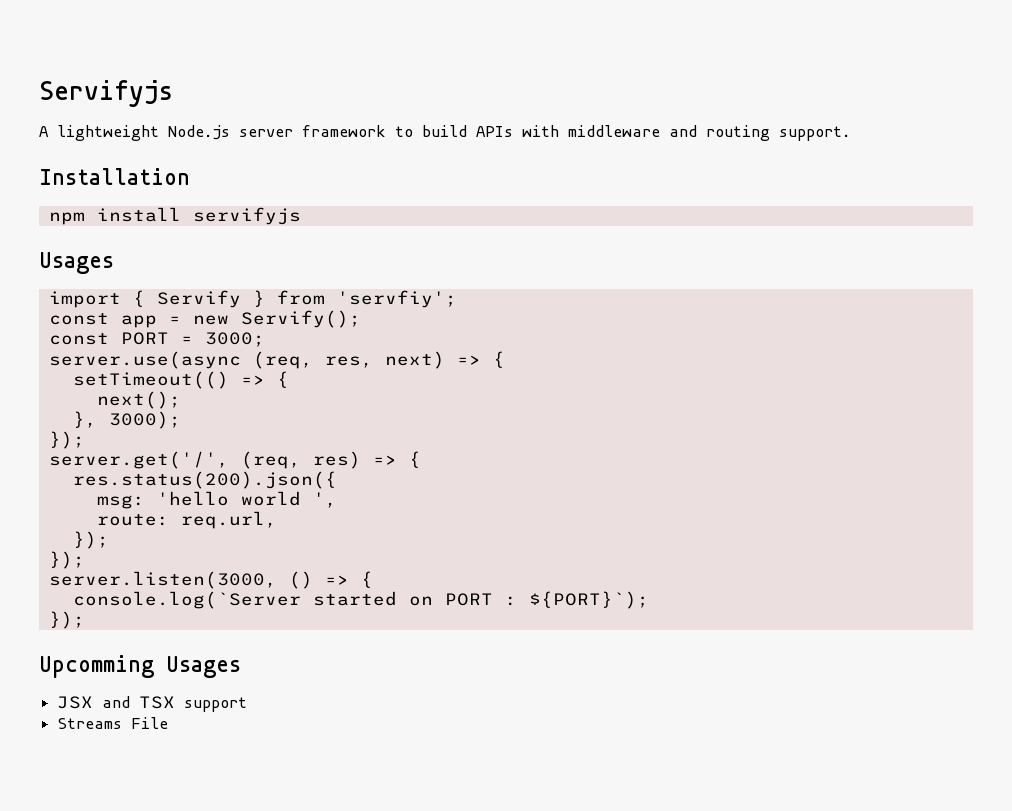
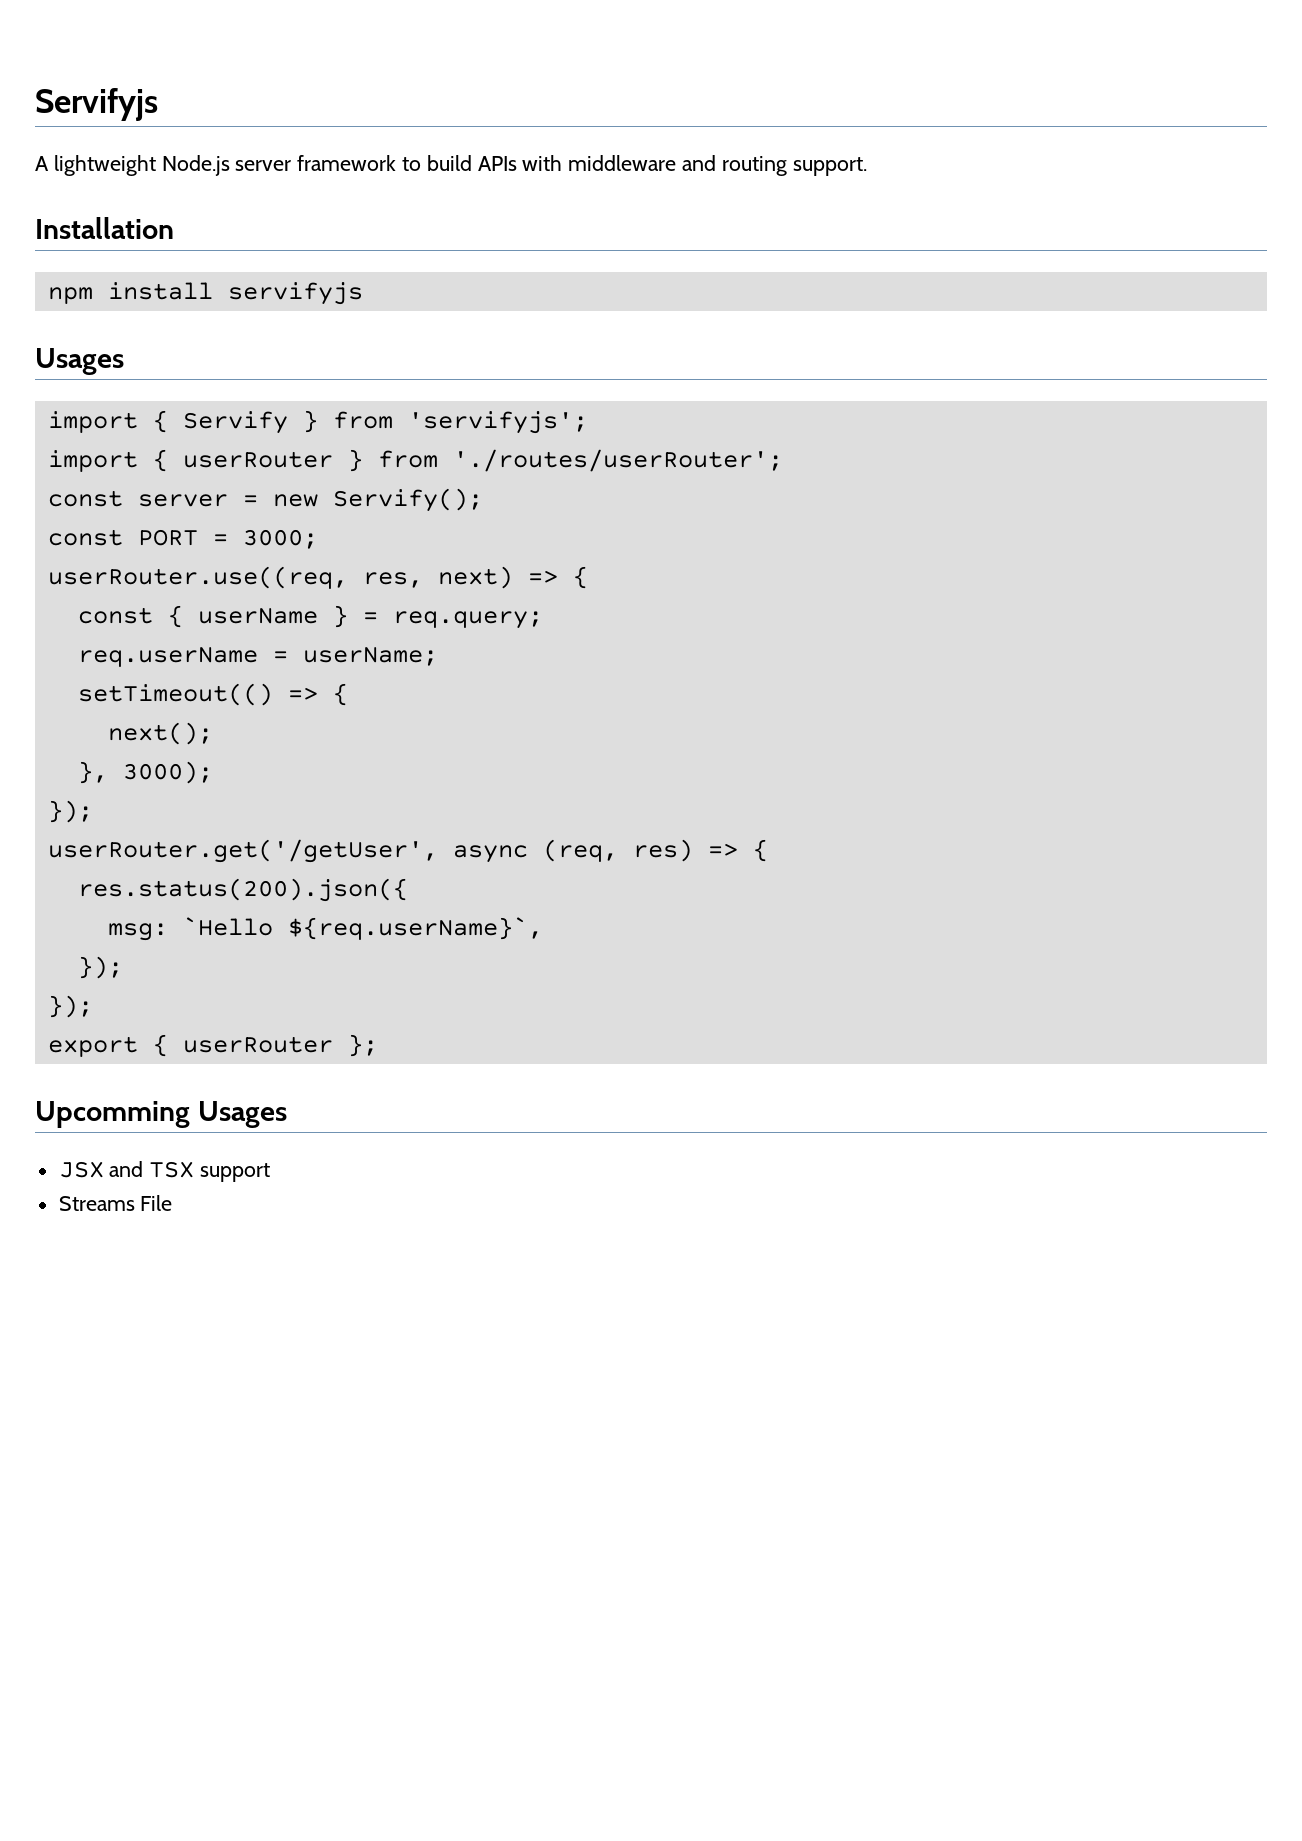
- import { Servify } from 'servfiy';
- const app = new Servify();
+ import { Servify } from 'servifyjs';
+ import { userRouter } from './routes/userRouter';
+ const server = new Servify();
- server.use(async (req, res, next) => {
+ userRouter.use((req, res, next) => {
+ const { userName } = req.query;
+ req.userName = userName;
- server.get('/', (req, res) => {
+ userRouter.get('/getUser', async (req, res) => {
- msg: 'hello world ',
- route: req.url,
+ msg: `Hello ${req.userName}`,
  });
  });
- server.listen(3000, () => {
- console.log(`Server started on PORT : ${PORT}`);
- });
+ export { userRouter };

